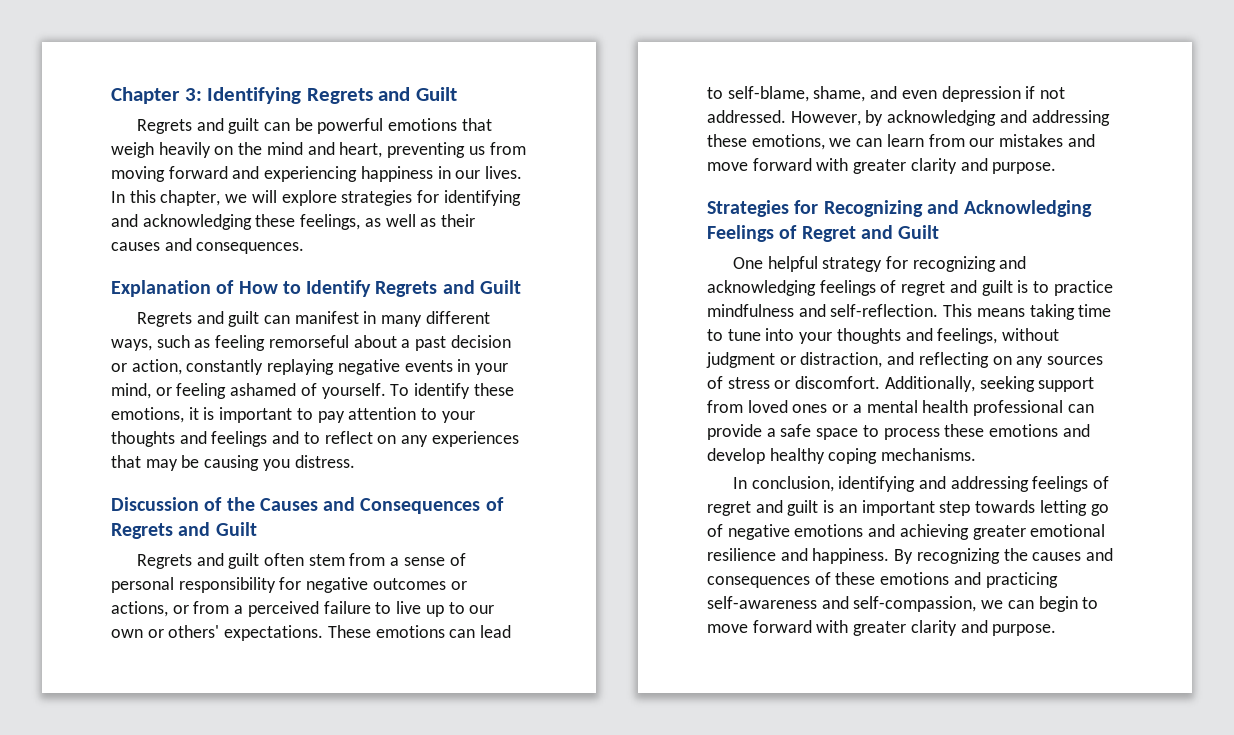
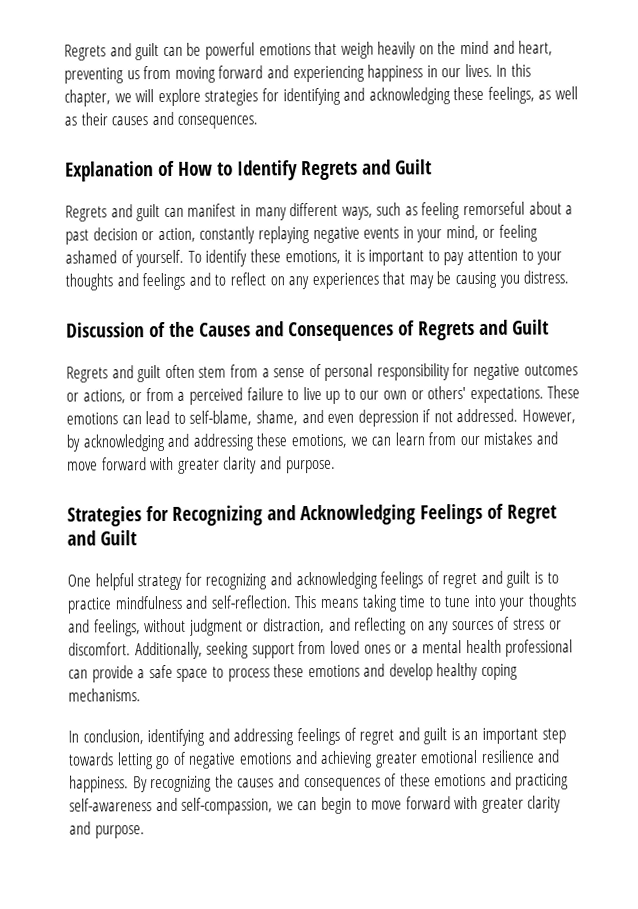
- Chapter 3: Identifying Regrets and Guilt

